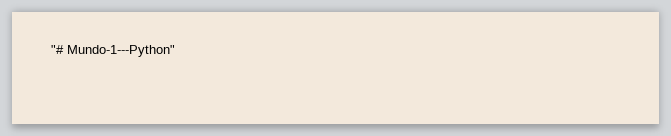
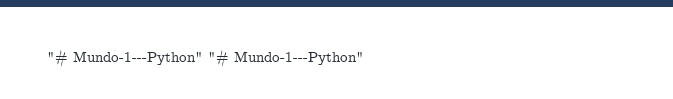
- "# Mundo-1---Python"
+ "# Mundo-1---Python" "# Mundo-1---Python"

